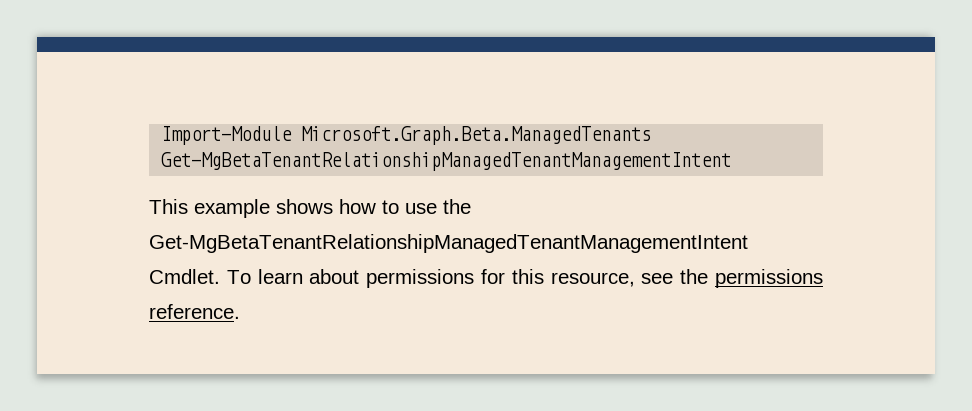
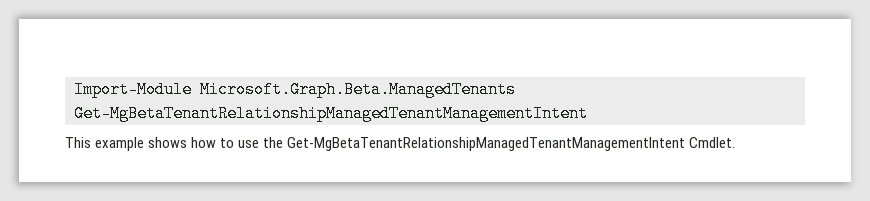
- To learn about permissions for this resource, see the permissions reference.

